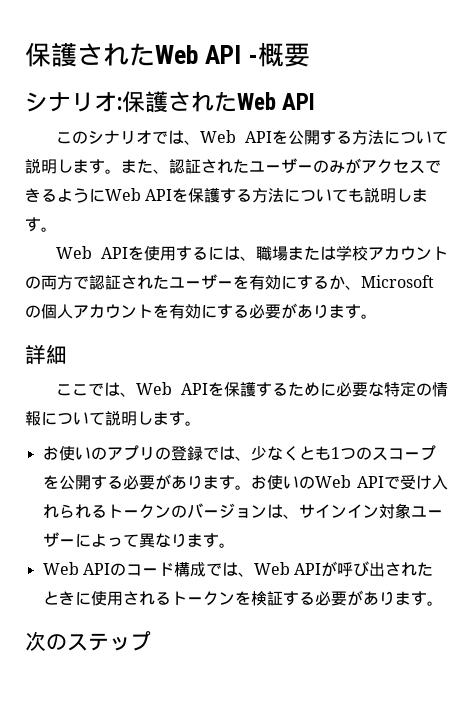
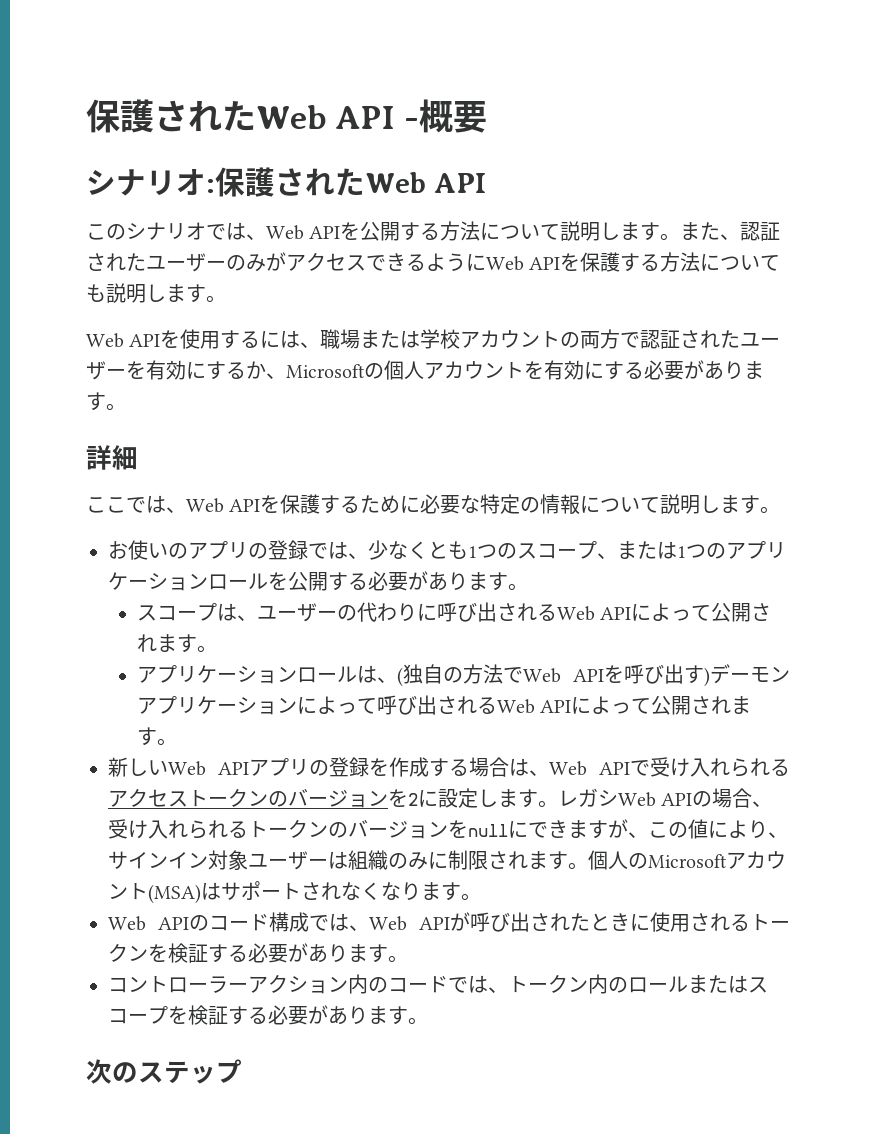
- お使いのアプリの登録では、少なくとも1つのスコープを公開する必要があります。お使いのWeb APIで受け入れられるトークンのバージョンは、サインイン対象ユーザーによって異なります。
+ お使いのアプリの登録では、少なくとも1つのスコープ、または1つのアプリケーションロールを公開する必要があります。
+ スコープは、ユーザーの代わりに呼び出されるWeb APIによって公開されます。
+ アプリケーションロールは、(独自の方法でWeb APIを呼び出す)デーモンアプリケーションによって呼び出されるWeb APIによって公開されます。
+ 新しいWeb APIアプリの登録を作成する場合は、Web APIで受け入れられるアクセストークンのバージョンを2に設定します。レガシWeb APIの場合、受け入れられるトークンのバージョンをnullにできますが、この値により、サインイン対象ユーザーは組織のみに制限されます。個人のMicrosoftアカウント(MSA)はサポートされなくなります。
+ コントローラーアクション内のコードでは、トークン内のロールまたはスコープを検証する必要があります。

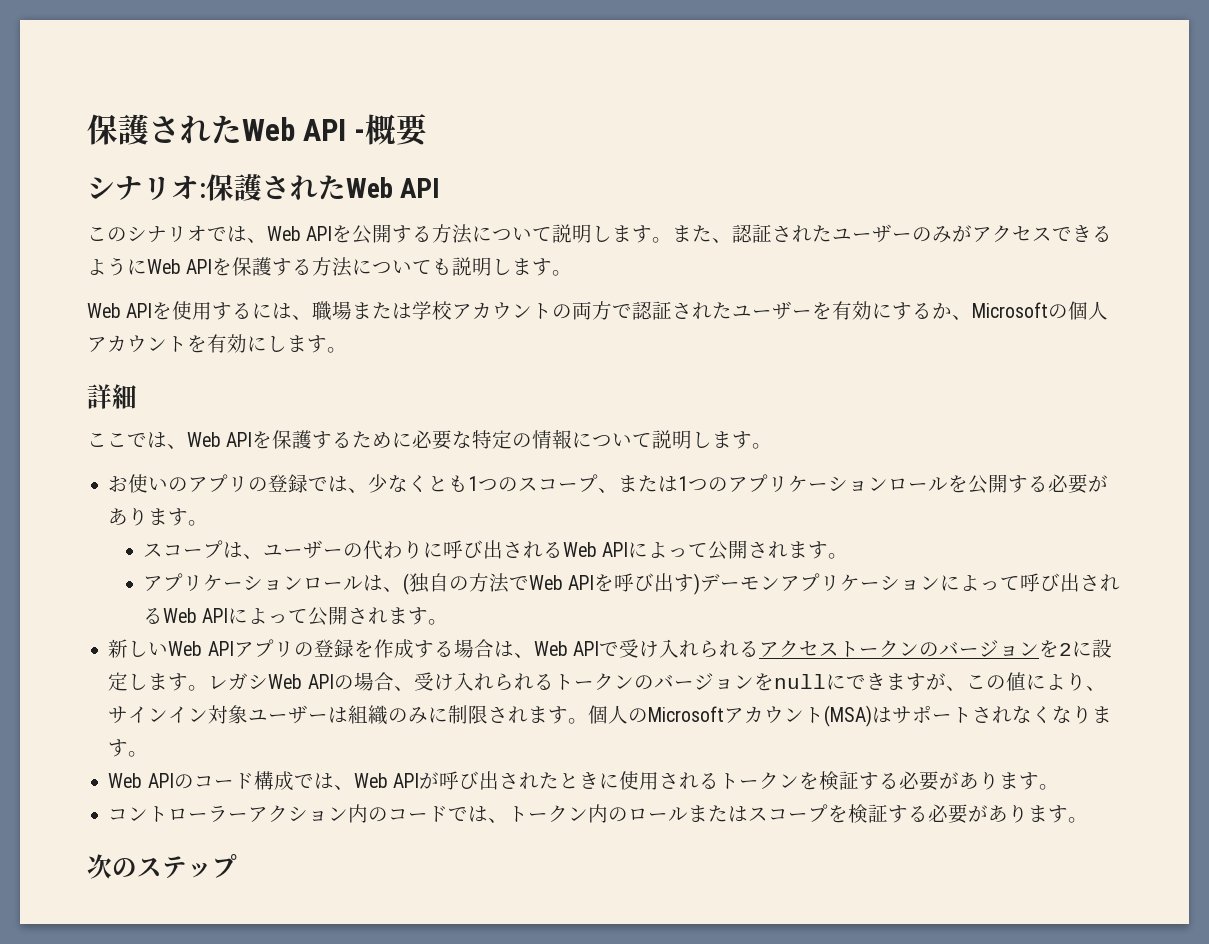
- Web APIを使用するには、職場または学校アカウントの両方で認証されたユーザーを有効にするか、Microsoftの個人アカウントを有効にする必要があります。
+ Web APIを使用するには、職場または学校アカウントの両方で認証されたユーザーを有効にするか、Microsoftの個人アカウントを有効にします。

